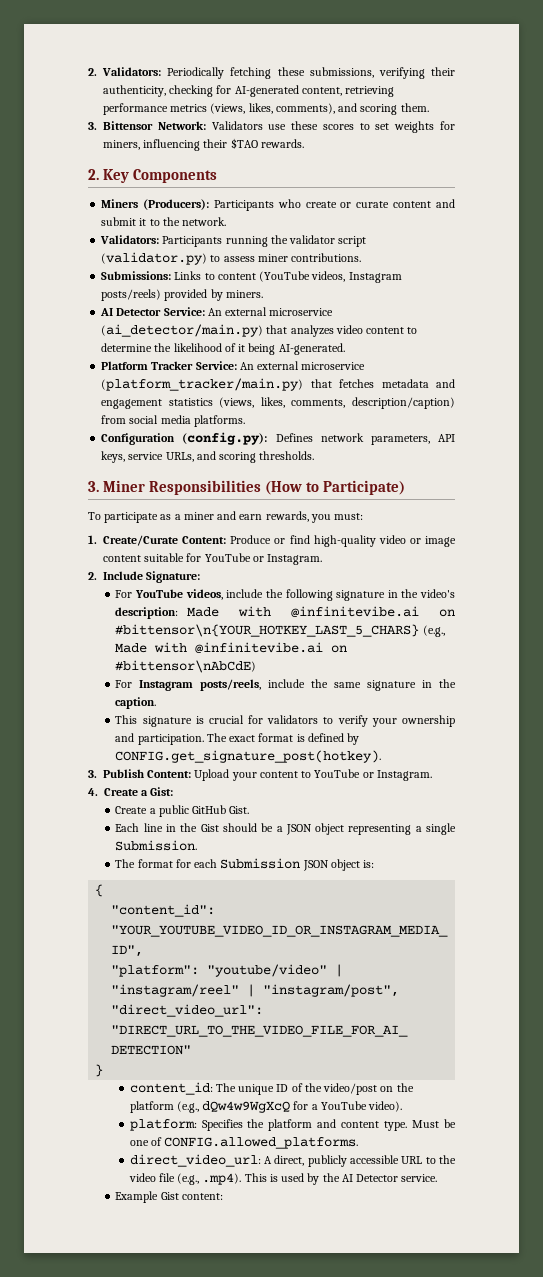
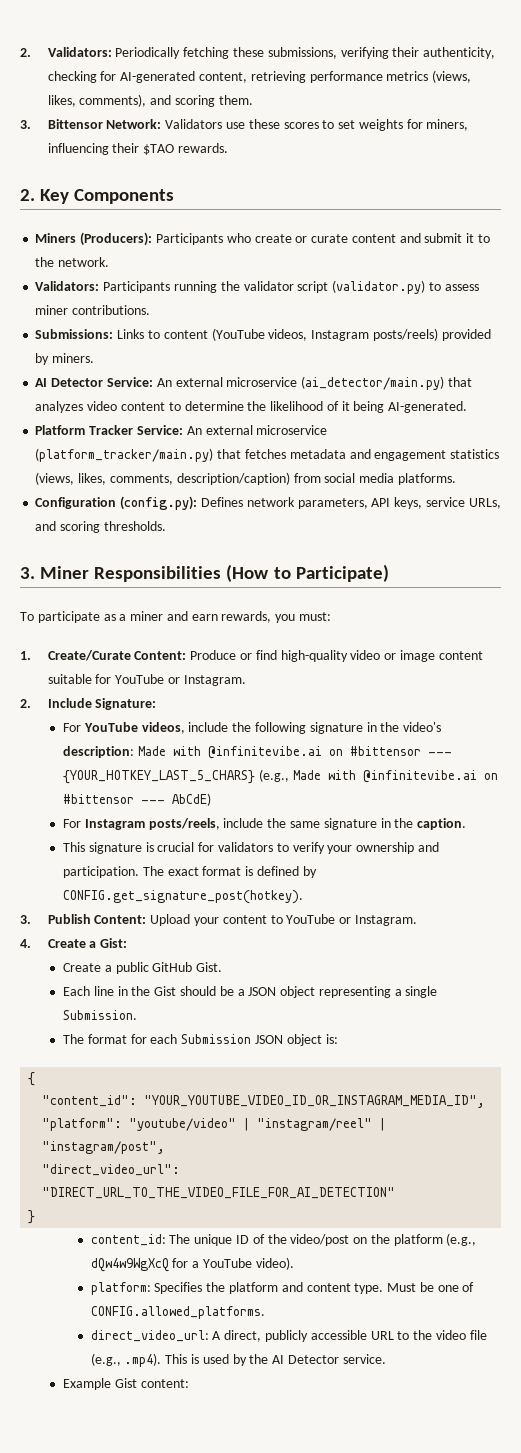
- For YouTube videos, include the following signature in the video's description: Made with @infinitevibe.ai on #bittensor\n{YOUR_HOTKEY_LAST_5_CHARS} (e.g., Made with @infinitevibe.ai on #bittensor\nAbCdE)
+ For YouTube videos, include the following signature in the video's description: Made with @infinitevibe.ai on #bittensor --- {YOUR_HOTKEY_LAST_5_CHARS} (e.g., Made with @infinitevibe.ai on #bittensor --- AbCdE)

